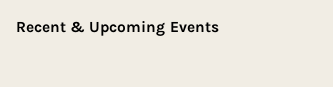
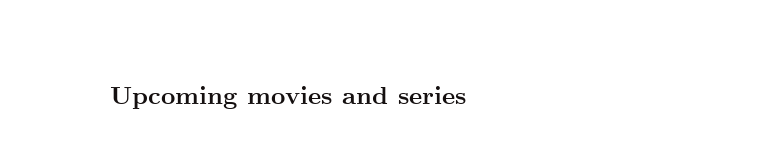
- Recent & Upcoming Events
+ Upcoming movies and series

